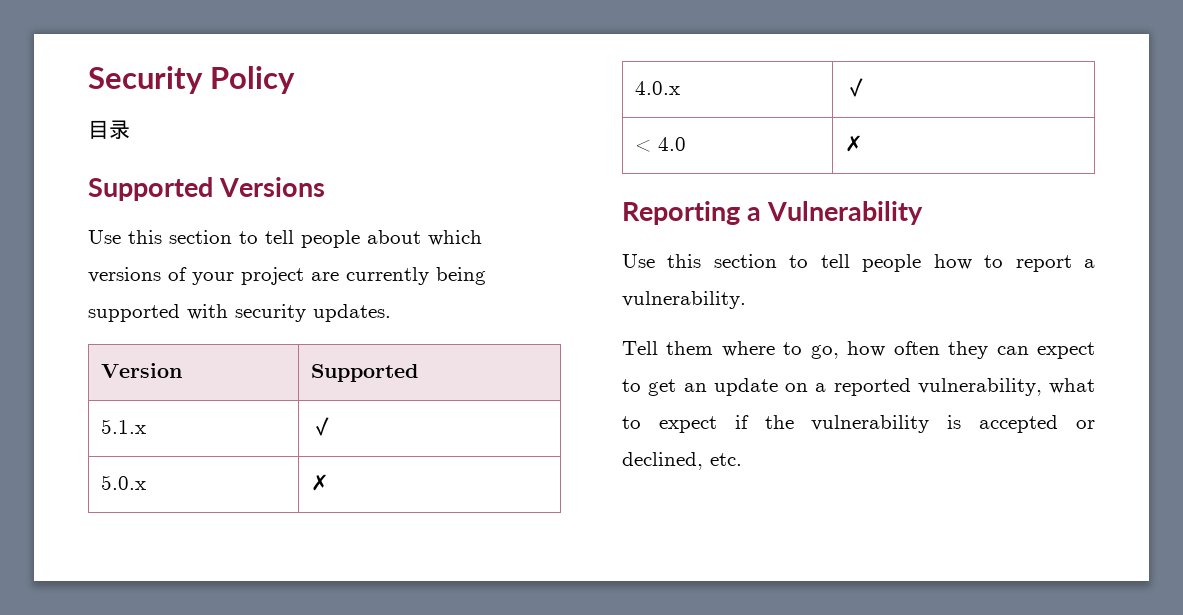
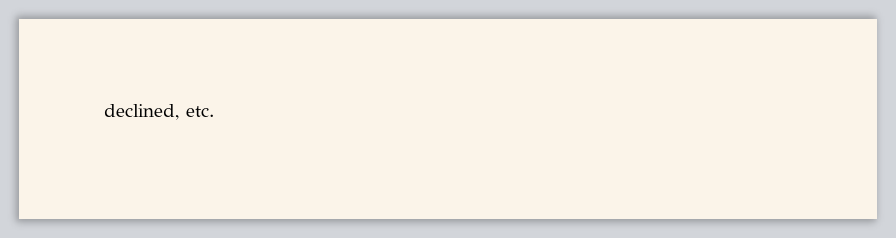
- Security Policy
- 目录
- Supported Versions
- Use this section to tell people about which versions of your project are currently being supported with security updates.
- Version | Supported
- 5.1.x | ✓
- 5.0.x | ✗
- 4.0.x | ✓
- < 4.0 | ✗
- Reporting a Vulnerability
- Use this section to tell people how to report a vulnerability.
- Tell them where to go, how often they can expect to get an update on a reported vulnerability, what to expect if the vulnerability is accepted or declined, etc.
+ declined, etc.

